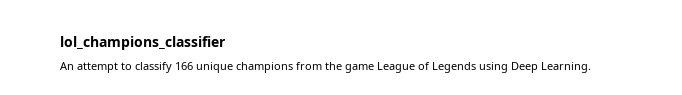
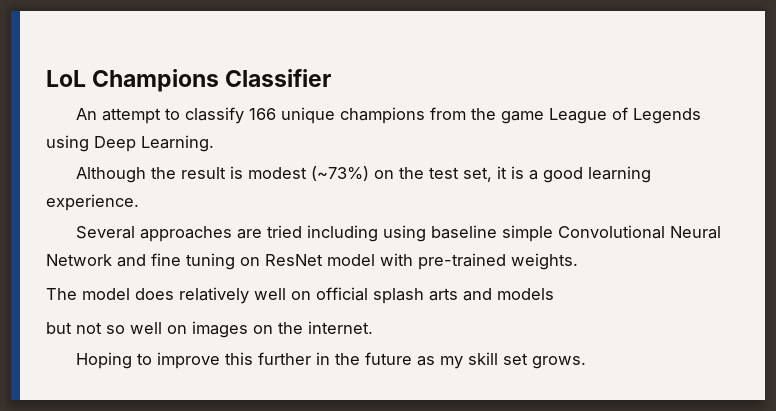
- lol_champions_classifier
+ LoL Champions Classifier
+ Although the result is modest (~73%) on the test set, it is a good learning experience.
+ Several approaches are tried including using baseline simple Convolutional Neural Network and fine tuning on ResNet model with pre-trained weights.
+ The model does relatively well on official splash arts and models
+ but not so well on images on the internet.
+ Hoping to improve this further in the future as my skill set grows.

